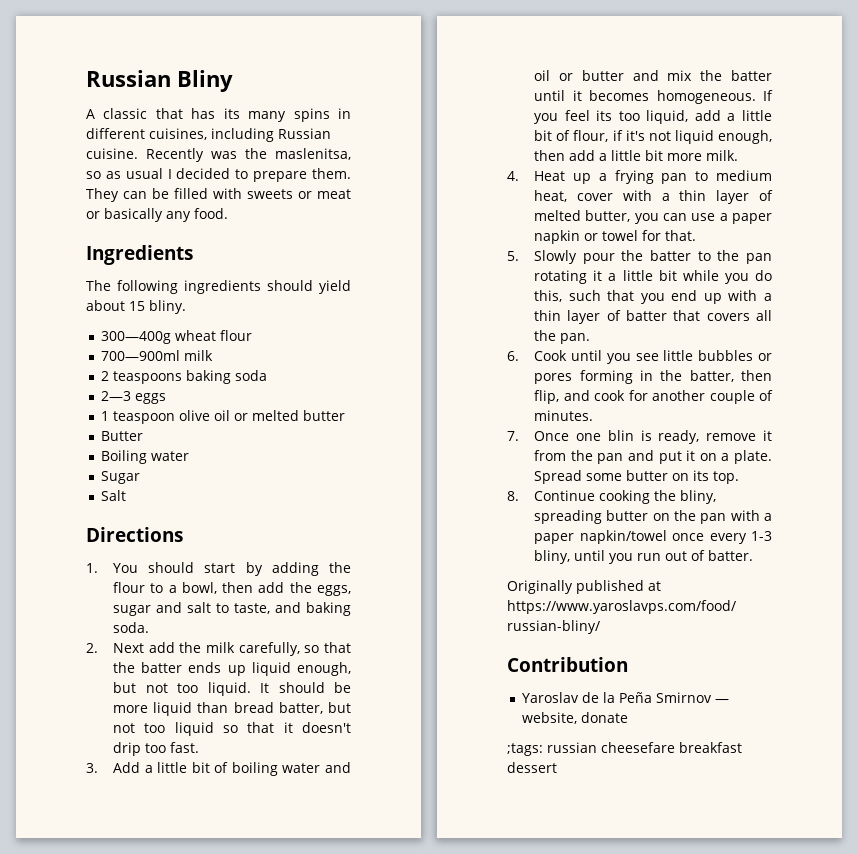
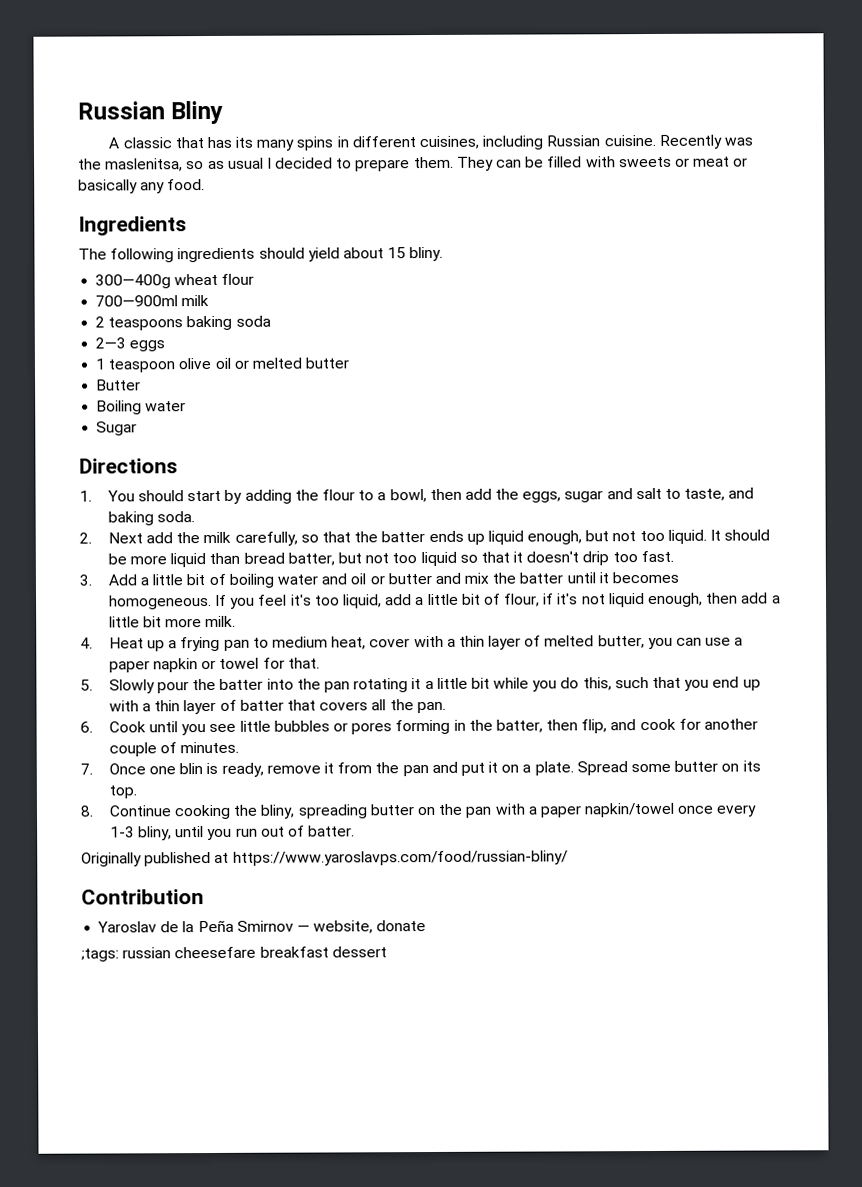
- Salt
- If you feel its too liquid, add a little bit of flour, if it's not liquid enough, then add a little bit more milk.
+ If you feel it's too liquid, add a little bit of flour, if it's not liquid enough, then add a little bit more milk.
- 5. Slowly pour the batter to the pan rotating it a little bit while you do this, such that you end up with a thin layer of batter that covers all the pan.
+ 5. Slowly pour the batter into the pan rotating it a little bit while you do this, such that you end up with a thin layer of batter that covers all the pan.

